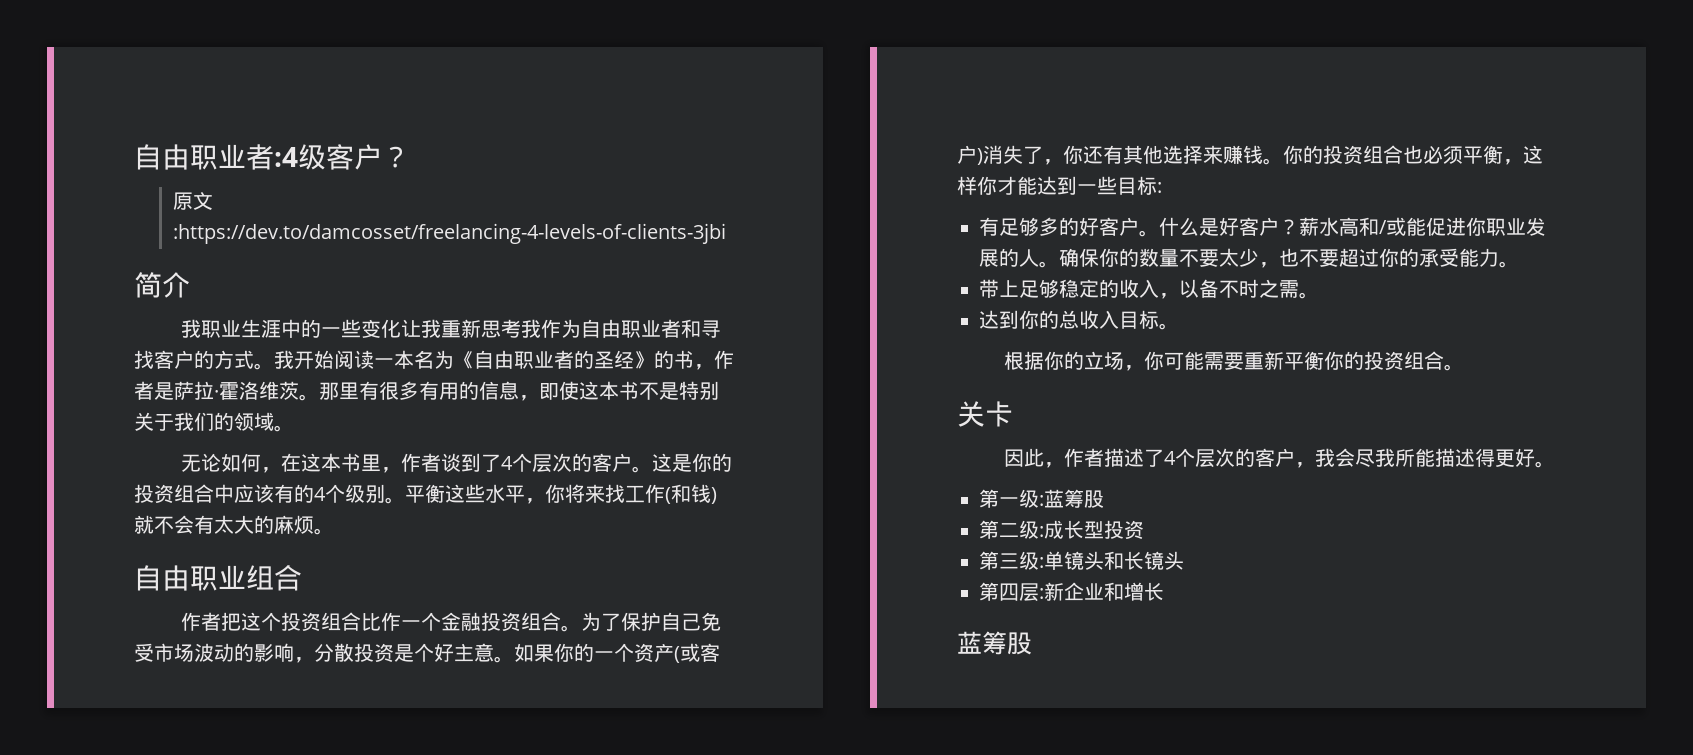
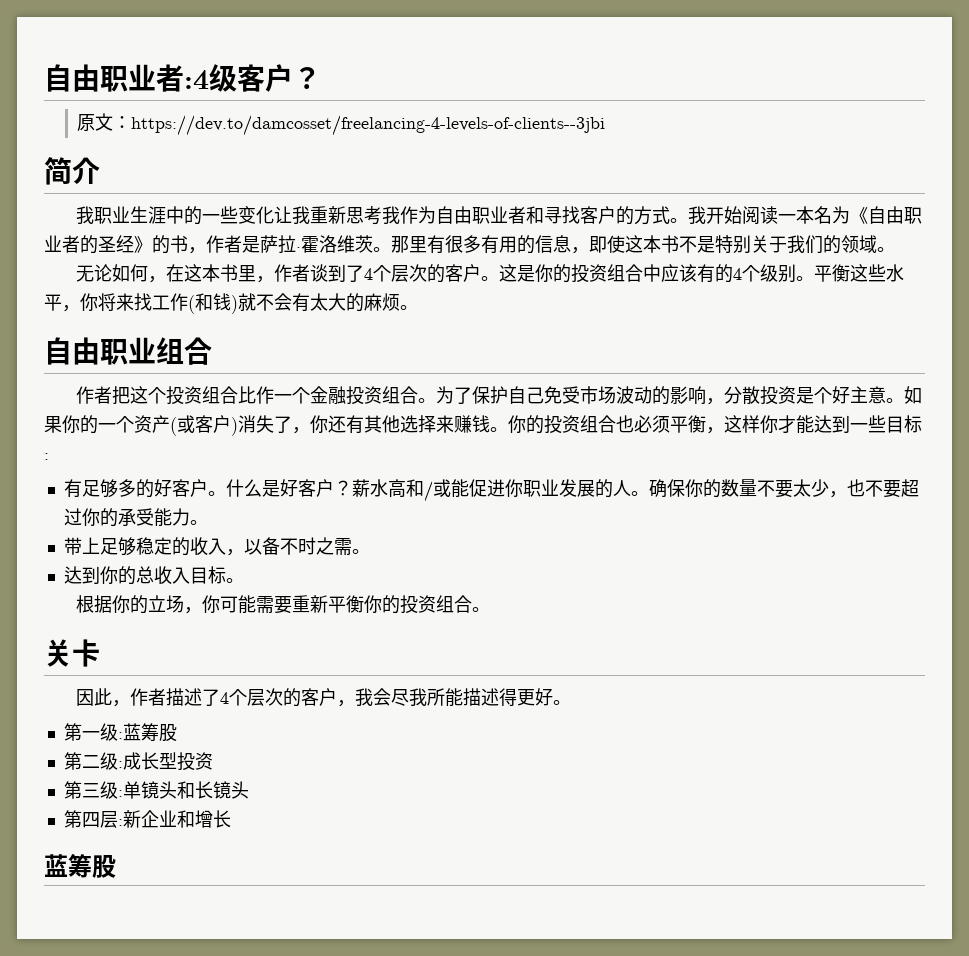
- 原文:https://dev.to/damcosset/freelancing-4-levels-of-clients-3jbi
+ 原文：https://dev.to/damcosset/freelancing-4-levels-of-clients--3jbi

